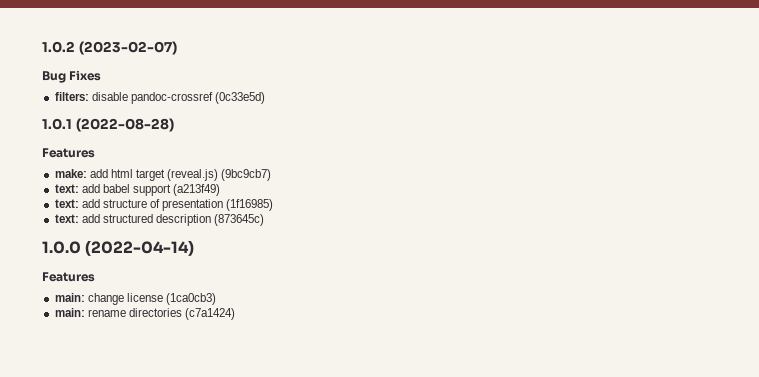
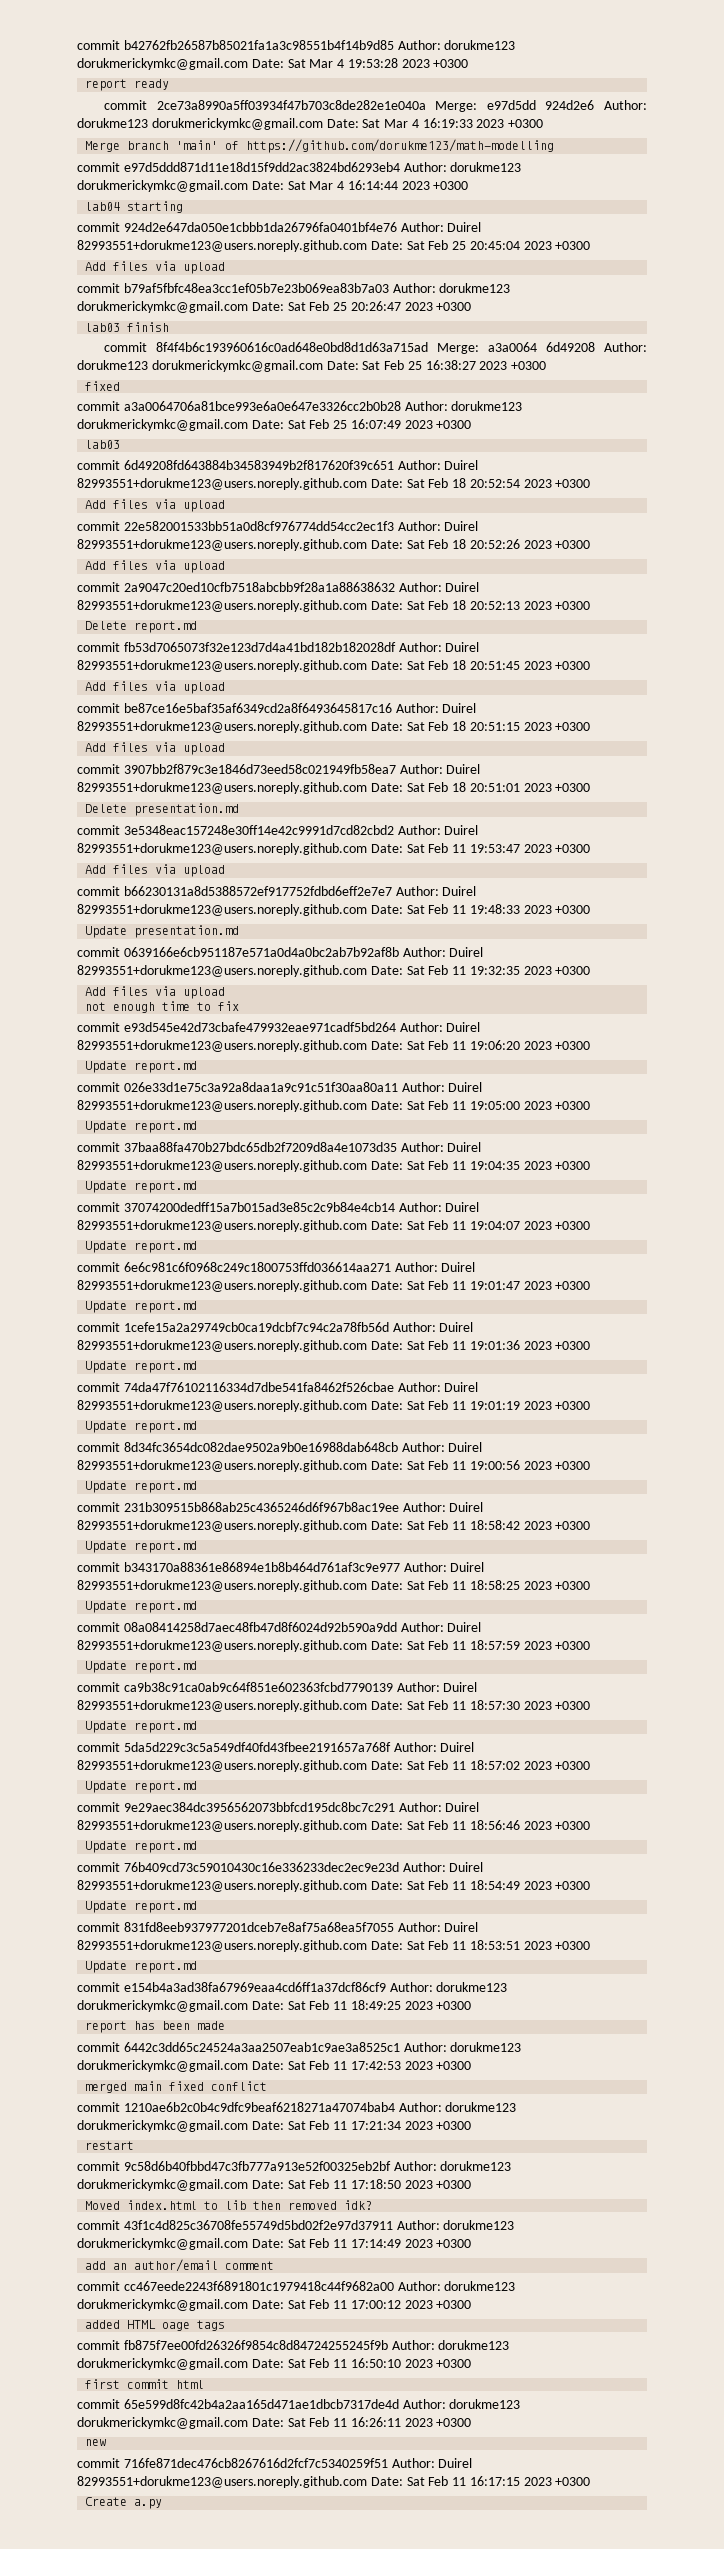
- 1.0.2 (2023-02-07)
- Bug Fixes
- filters: disable pandoc-crossref (0c33e5d)
- 1.0.1 (2022-08-28)
- Features
- make: add html target (reveal.js) (9bc9cb7)
- text: add babel support (a213f49)
- text: add structure of presentation (1f16985)
- text: add structured description (873645c)
- 1.0.0 (2022-04-14)
- Features
- main: change license (1ca0cb3)
- main: rename directories (c7a1424)
+ commit b42762fb26587b85021fa1a3c98551b4f14b9d85 Author: dorukme123 dorukmerickymkc@gmail.com Date: Sat Mar 4 19:53:28 2023 +0300
+ report ready
+ commit 2ce73a8990a5ff03934f47b703c8de282e1e040a Merge: e97d5dd 924d2e6 Author: dorukme123 dorukmerickymkc@gmail.com Date: Sat Mar 4 16:19:33 2023 +0300
+ Merge branch 'main' of https://github.com/dorukme123/math-modelling
+ commit e97d5ddd871d11e18d15f9dd2ac3824bd6293eb4 Author: dorukme123 dorukmerickymkc@gmail.com Date: Sat Mar 4 16:14:44 2023 +0300
+ lab04 starting
+ commit 924d2e647da050e1cbbb1da26796fa0401bf4e76 Author: Duirel 82993551+dorukme123@users.noreply.github.com Date: Sat Feb 25 20:45:04 2023 +0300
+ Add files via upload
+ commit b79af5fbfc48ea3cc1ef05b7e23b069ea83b7a03 Author: dorukme123 dorukmerickymkc@gmail.com Date: Sat Feb 25 20:26:47 2023 +0300
+ lab03 finish
+ commit 8f4f4b6c193960616c0ad648e0bd8d1d63a715ad Merge: a3a0064 6d49208 Author: dorukme123 dorukmerickymkc@gmail.com Date: Sat Feb 25 16:38:27 2023 +0300
+ fixed
+ commit a3a0064706a81bce993e6a0e647e3326cc2b0b28 Author: dorukme123 dorukmerickymkc@gmail.com Date: Sat Feb 25 16:07:49 2023 +0300
+ lab03
+ commit 6d49208fd643884b34583949b2f817620f39c651 Author: Duirel 82993551+dorukme123@users.noreply.github.com Date: Sat Feb 18 20:52:54 2023 +0300
+ Add files via upload
+ commit 22e582001533bb51a0d8cf976774dd54cc2ec1f3 Author: Duirel 82993551+dorukme123@users.noreply.github.com Date: Sat Feb 18 20:52:26 2023 +0300
+ Add files via upload
+ commit 2a9047c20ed10cfb7518abcbb9f28a1a88638632 Author: Duirel 82993551+dorukme123@users.noreply.github.com Date: Sat Feb 18 20:52:13 2023 +0300
+ Delete report.md
+ commit fb53d7065073f32e123d7d4a41bd182b182028df Author: Duirel 82993551+dorukme123@users.noreply.github.com Date: Sat Feb 18 20:51:45 2023 +0300
+ Add files via upload
+ commit be87ce16e5baf35af6349cd2a8f6493645817c16 Author: Duirel 82993551+dorukme123@users.noreply.github.com Date: Sat Feb 18 20:51:15 2023 +0300
+ Add files via upload
+ commit 3907bb2f879c3e1846d73eed58c021949fb58ea7 Author: Duirel 82993551+dorukme123@users.noreply.github.com Date: Sat Feb 18 20:51:01 2023 +0300
+ Delete presentation.md
+ commit 3e5348eac157248e30ff14e42c9991d7cd82cbd2 Author: Duirel 82993551+dorukme123@users.noreply.github.com Date: Sat Feb 11 19:53:47 2023 +0300
+ Add files via upload
+ commit b66230131a8d5388572ef917752fdbd6eff2e7e7 Author: Duirel 82993551+dorukme123@users.noreply.github.com Date: Sat Feb 11 19:48:33 2023 +0300
+ Update presentation.md
+ commit 0639166e6cb951187e571a0d4a0bc2ab7b92af8b Author: Duirel 82993551+dorukme123@users.noreply.github.com Date: Sat Feb 11 19:32:35 2023 +0300
+ Add files via upload
+ not enough time to fix
+ commit e93d545e42d73cbafe479932eae971cadf5bd264 Author: Duirel 82993551+dorukme123@users.noreply.github.com Date: Sat Feb 11 19:06:20 2023 +0300
+ Update report.md
+ commit 026e33d1e75c3a92a8daa1a9c91c51f30aa80a11 Author: Duirel 82993551+dorukme123@users.noreply.github.com Date: Sat Feb 11 19:05:00 2023 +0300
+ Update report.md
+ commit 37baa88fa470b27bdc65db2f7209d8a4e1073d35 Author: Duirel 82993551+dorukme123@users.noreply.github.com Date: Sat Feb 11 19:04:35 2023 +0300
+ Update report.md
+ commit 37074200dedff15a7b015ad3e85c2c9b84e4cb14 Author: Duirel 82993551+dorukme123@users.noreply.github.com Date: Sat Feb 11 19:04:07 2023 +0300
+ Update report.md
+ commit 6e6c981c6f0968c249c1800753ffd036614aa271 Author: Duirel 82993551+dorukme123@users.noreply.github.com Date: Sat Feb 11 19:01:47 2023 +0300
+ Update report.md
+ commit 1cefe15a2a29749cb0ca19dcbf7c94c2a78fb56d Author: Duirel 82993551+dorukme123@users.noreply.github.com Date: Sat Feb 11 19:01:36 2023 +0300
+ Update report.md
+ commit 74da47f76102116334d7dbe541fa8462f526cbae Author: Duirel 82993551+dorukme123@users.noreply.github.com Date: Sat Feb 11 19:01:19 2023 +0300
+ Update report.md
+ commit 8d34fc3654dc082dae9502a9b0e16988dab648cb Author: Duirel 82993551+dorukme123@users.noreply.github.com Date: Sat Feb 11 19:00:56 2023 +0300
+ Update report.md
+ commit 231b309515b868ab25c4365246d6f967b8ac19ee Author: Duirel 82993551+dorukme123@users.noreply.github.com Date: Sat Feb 11 18:58:42 2023 +0300
+ Update report.md
+ commit b343170a88361e86894e1b8b464d761af3c9e977 Author: Duirel 82993551+dorukme123@users.noreply.github.com Date: Sat Feb 11 18:58:25 2023 +0300
+ Update report.md
+ commit 08a08414258d7aec48fb47d8f6024d92b590a9dd Author: Duirel 82993551+dorukme123@users.noreply.github.com Date: Sat Feb 11 18:57:59 2023 +0300
+ Update report.md
+ commit ca9b38c91ca0ab9c64f851e602363fcbd7790139 Author: Duirel 82993551+dorukme123@users.noreply.github.com Date: Sat Feb 11 18:57:30 2023 +0300
+ Update report.md
+ commit 5da5d229c3c5a549df40fd43fbee2191657a768f Author: Duirel 82993551+dorukme123@users.noreply.github.com Date: Sat Feb 11 18:57:02 2023 +0300
+ Update report.md
+ commit 9e29aec384dc3956562073bbfcd195dc8bc7c291 Author: Duirel 82993551+dorukme123@users.noreply.github.com Date: Sat Feb 11 18:56:46 2023 +0300
+ Update report.md
+ commit 76b409cd73c59010430c16e336233dec2ec9e23d Author: Duirel 82993551+dorukme123@users.noreply.github.com Date: Sat Feb 11 18:54:49 2023 +0300
+ Update report.md
+ commit 831fd8eeb937977201dceb7e8af75a68ea5f7055 Author: Duirel 82993551+dorukme123@users.noreply.github.com Date: Sat Feb 11 18:53:51 2023 +0300
+ Update report.md
+ commit e154b4a3ad38fa67969eaa4cd6ff1a37dcf86cf9 Author: dorukme123 dorukmerickymkc@gmail.com Date: Sat Feb 11 18:49:25 2023 +0300
+ report has been made
+ commit 6442c3dd65c24524a3aa2507eab1c9ae3a8525c1 Author: dorukme123 dorukmerickymkc@gmail.com Date: Sat Feb 11 17:42:53 2023 +0300
+ merged main fixed conflict
+ commit 1210ae6b2c0b4c9dfc9beaf6218271a47074bab4 Author: dorukme123 dorukmerickymkc@gmail.com Date: Sat Feb 11 17:21:34 2023 +0300
+ restart
+ commit 9c58d6b40fbbd47c3fb777a913e52f00325eb2bf Author: dorukme123 dorukmerickymkc@gmail.com Date: Sat Feb 11 17:18:50 2023 +0300
+ Moved index.html to lib then removed idk?
+ commit 43f1c4d825c36708fe55749d5bd02f2e97d37911 Author: dorukme123 dorukmerickymkc@gmail.com Date: Sat Feb 11 17:14:49 2023 +0300
+ add an author/email comment
+ commit cc467eede2243f6891801c1979418c44f9682a00 Author: dorukme123 dorukmerickymkc@gmail.com Date: Sat Feb 11 17:00:12 2023 +0300
+ added HTML oage tags
+ commit fb875f7ee00fd26326f9854c8d84724255245f9b Author: dorukme123 dorukmerickymkc@gmail.com Date: Sat Feb 11 16:50:10 2023 +0300
+ first commit html
+ commit 65e599d8fc42b4a2aa165d471ae1dbcb7317de4d Author: dorukme123 dorukmerickymkc@gmail.com Date: Sat Feb 11 16:26:11 2023 +0300
+ new
+ commit 716fe871dec476cb8267616d2fcf7c5340259f51 Author: Duirel 82993551+dorukme123@users.noreply.github.com Date: Sat Feb 11 16:17:15 2023 +0300
+ Create a.py

